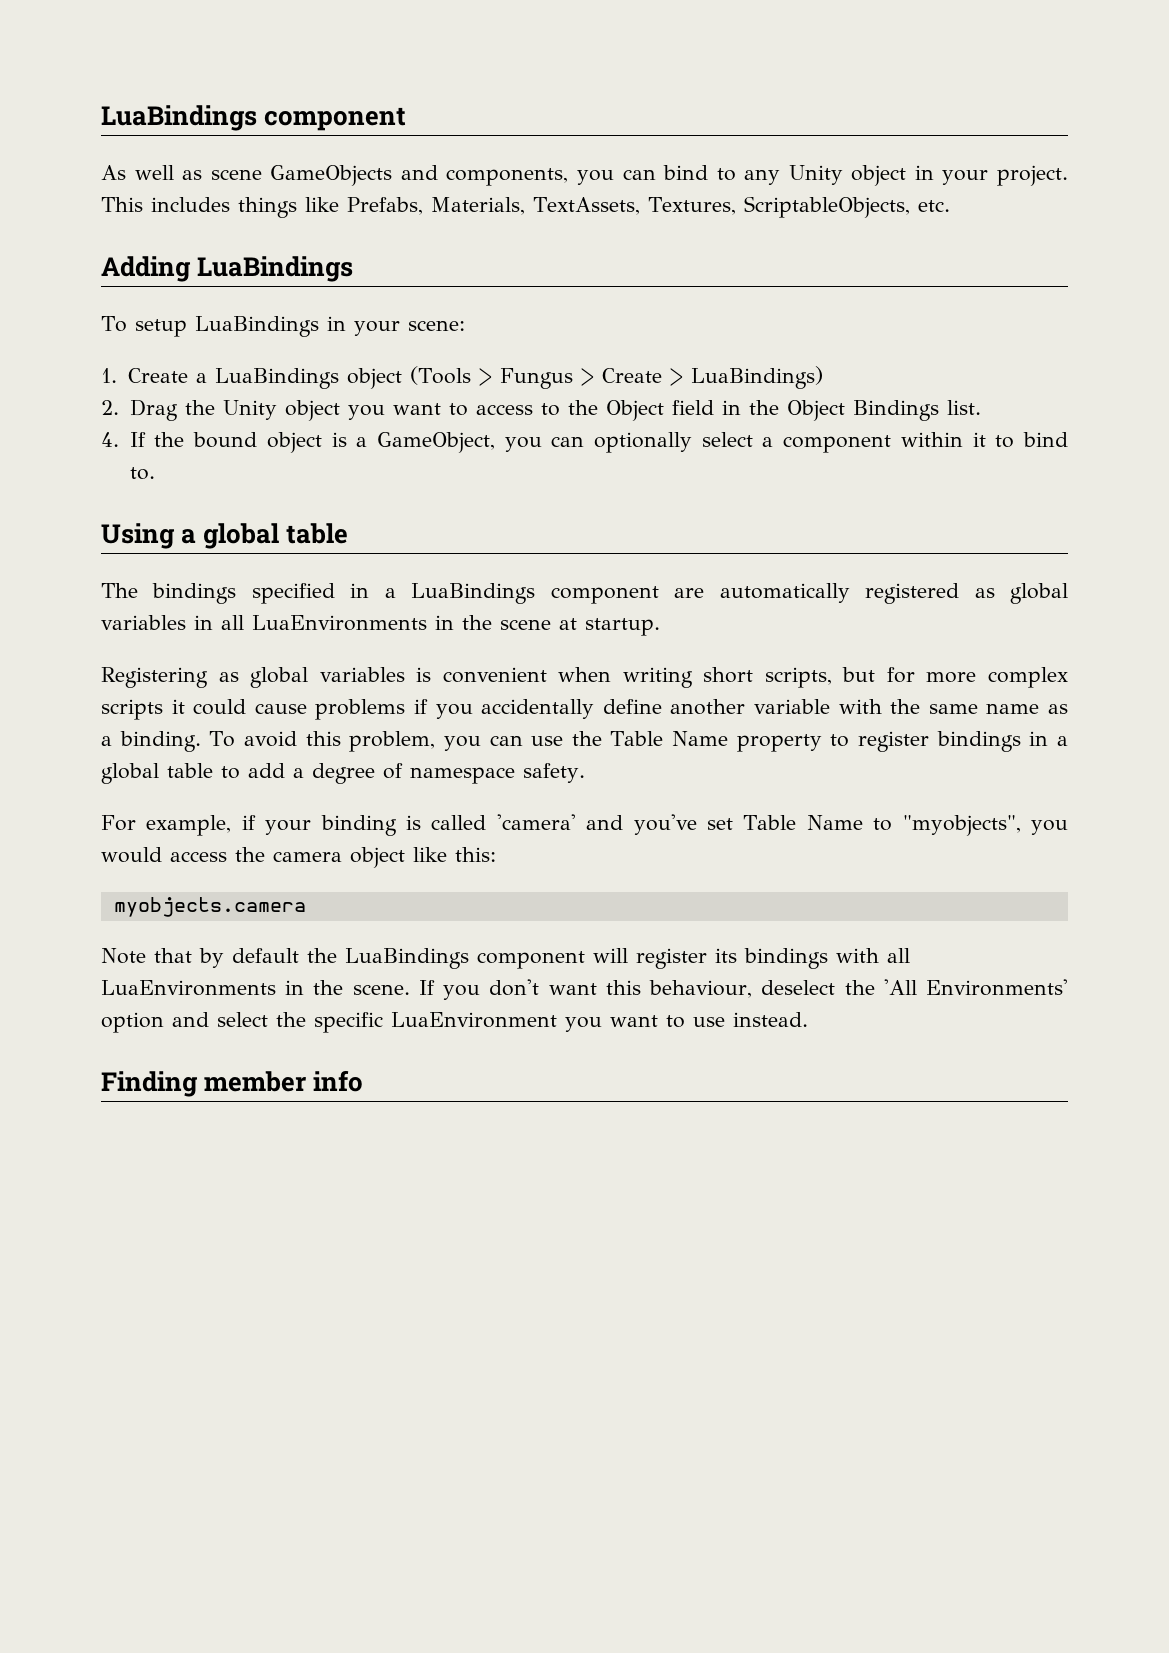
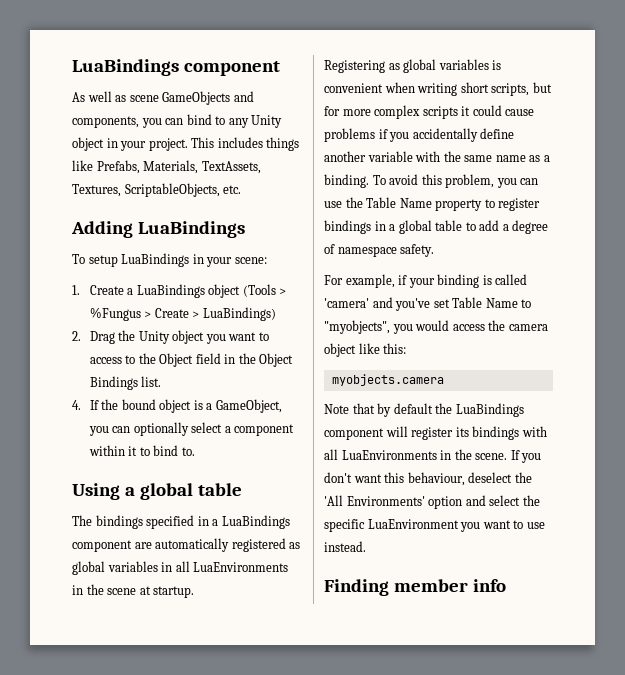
- 1. Create a LuaBindings object (Tools > Fungus > Create > LuaBindings)
+ 1. Create a LuaBindings object (Tools > %Fungus > Create > LuaBindings)

